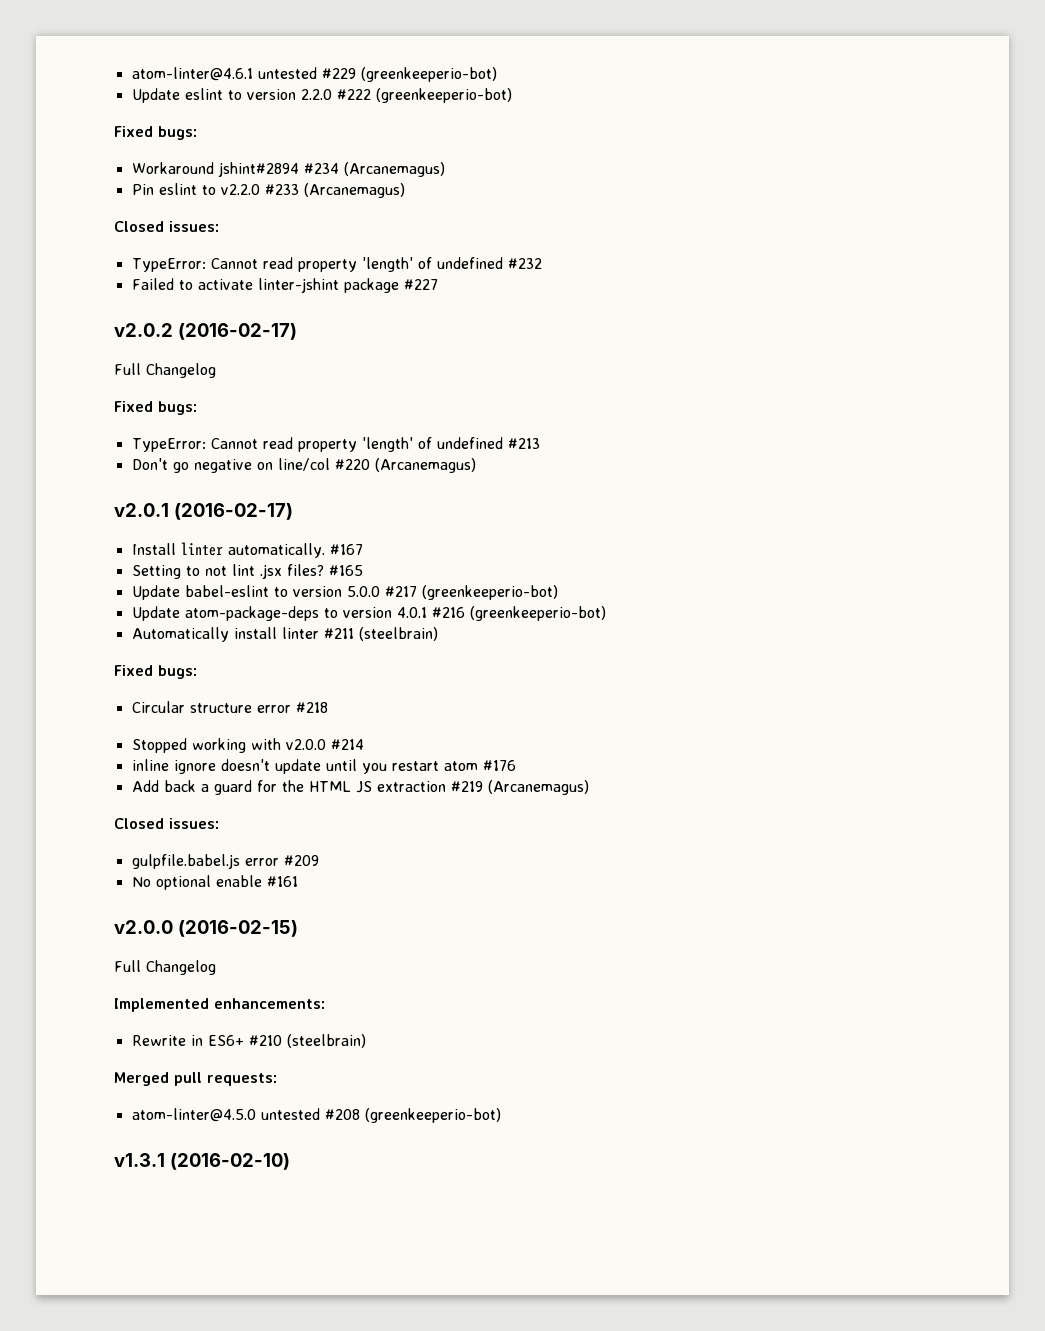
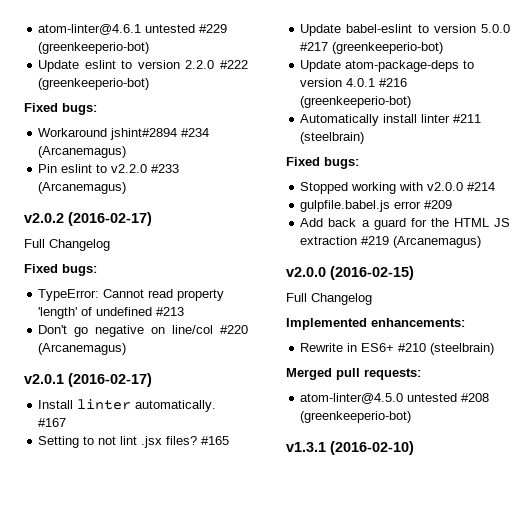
  Pin eslint to v2.2.0 #233 (Arcanemagus)
- Closed issues:
- TypeError: Cannot read property 'length' of undefined #232
- Failed to activate linter-jshint package #227
- Circular structure error #218
- inline ignore doesn't update until you restart atom #176
+ gulpfile.babel.js error #209
  Add back a guard for the HTML JS extraction #219 (Arcanemagus)
- Closed issues:
- gulpfile.babel.js error #209
- No optional enable #161

